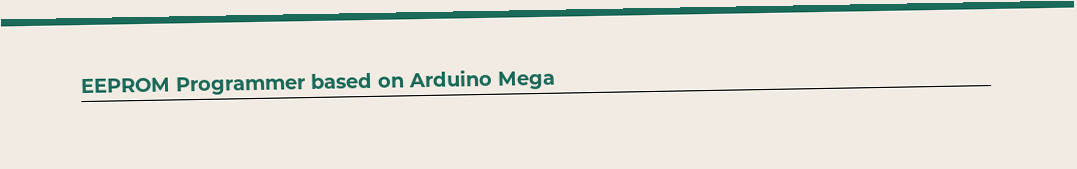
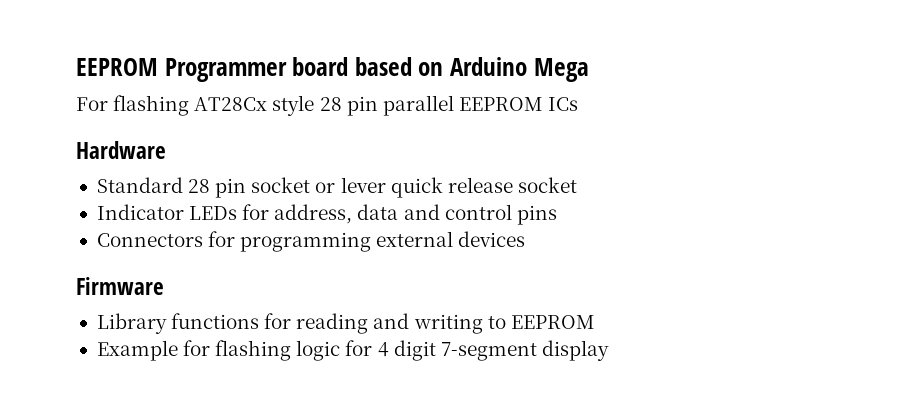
- EEPROM Programmer based on Arduino Mega
+ EEPROM Programmer board based on Arduino Mega
+ For flashing AT28Cx style 28 pin parallel EEPROM ICs
+ Hardware
+ Standard 28 pin socket or lever quick release socket
+ Indicator LEDs for address, data and control pins
+ Connectors for programming external devices
+ Firmware
+ Library functions for reading and writing to EEPROM
+ Example for flashing logic for 4 digit 7-segment display

